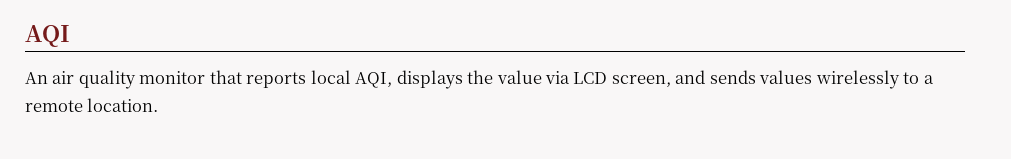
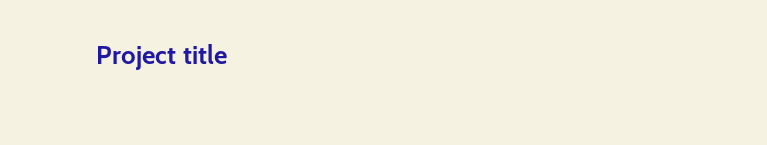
- AQI
- An air quality monitor that reports local AQI, displays the value via LCD screen, and sends values wirelessly to a remote location.
+ Project title

